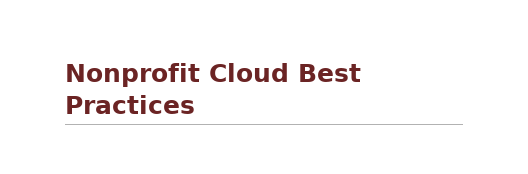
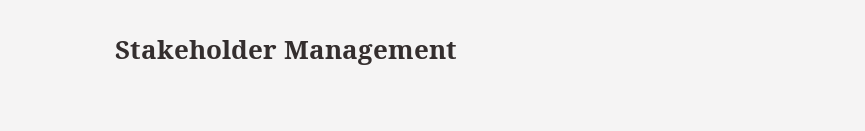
- Nonprofit Cloud Best Practices
+ Stakeholder Management

